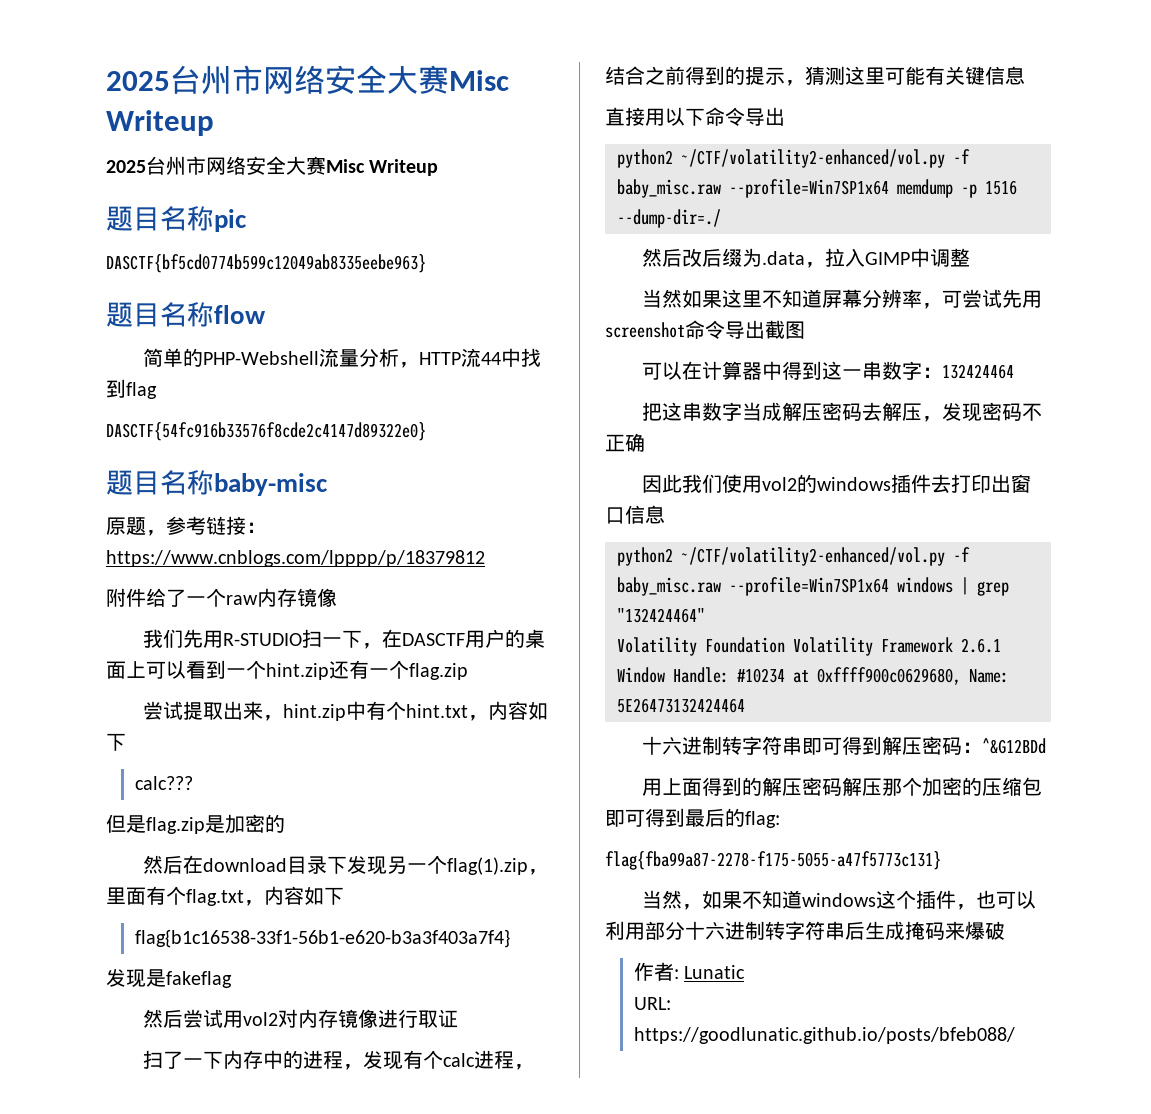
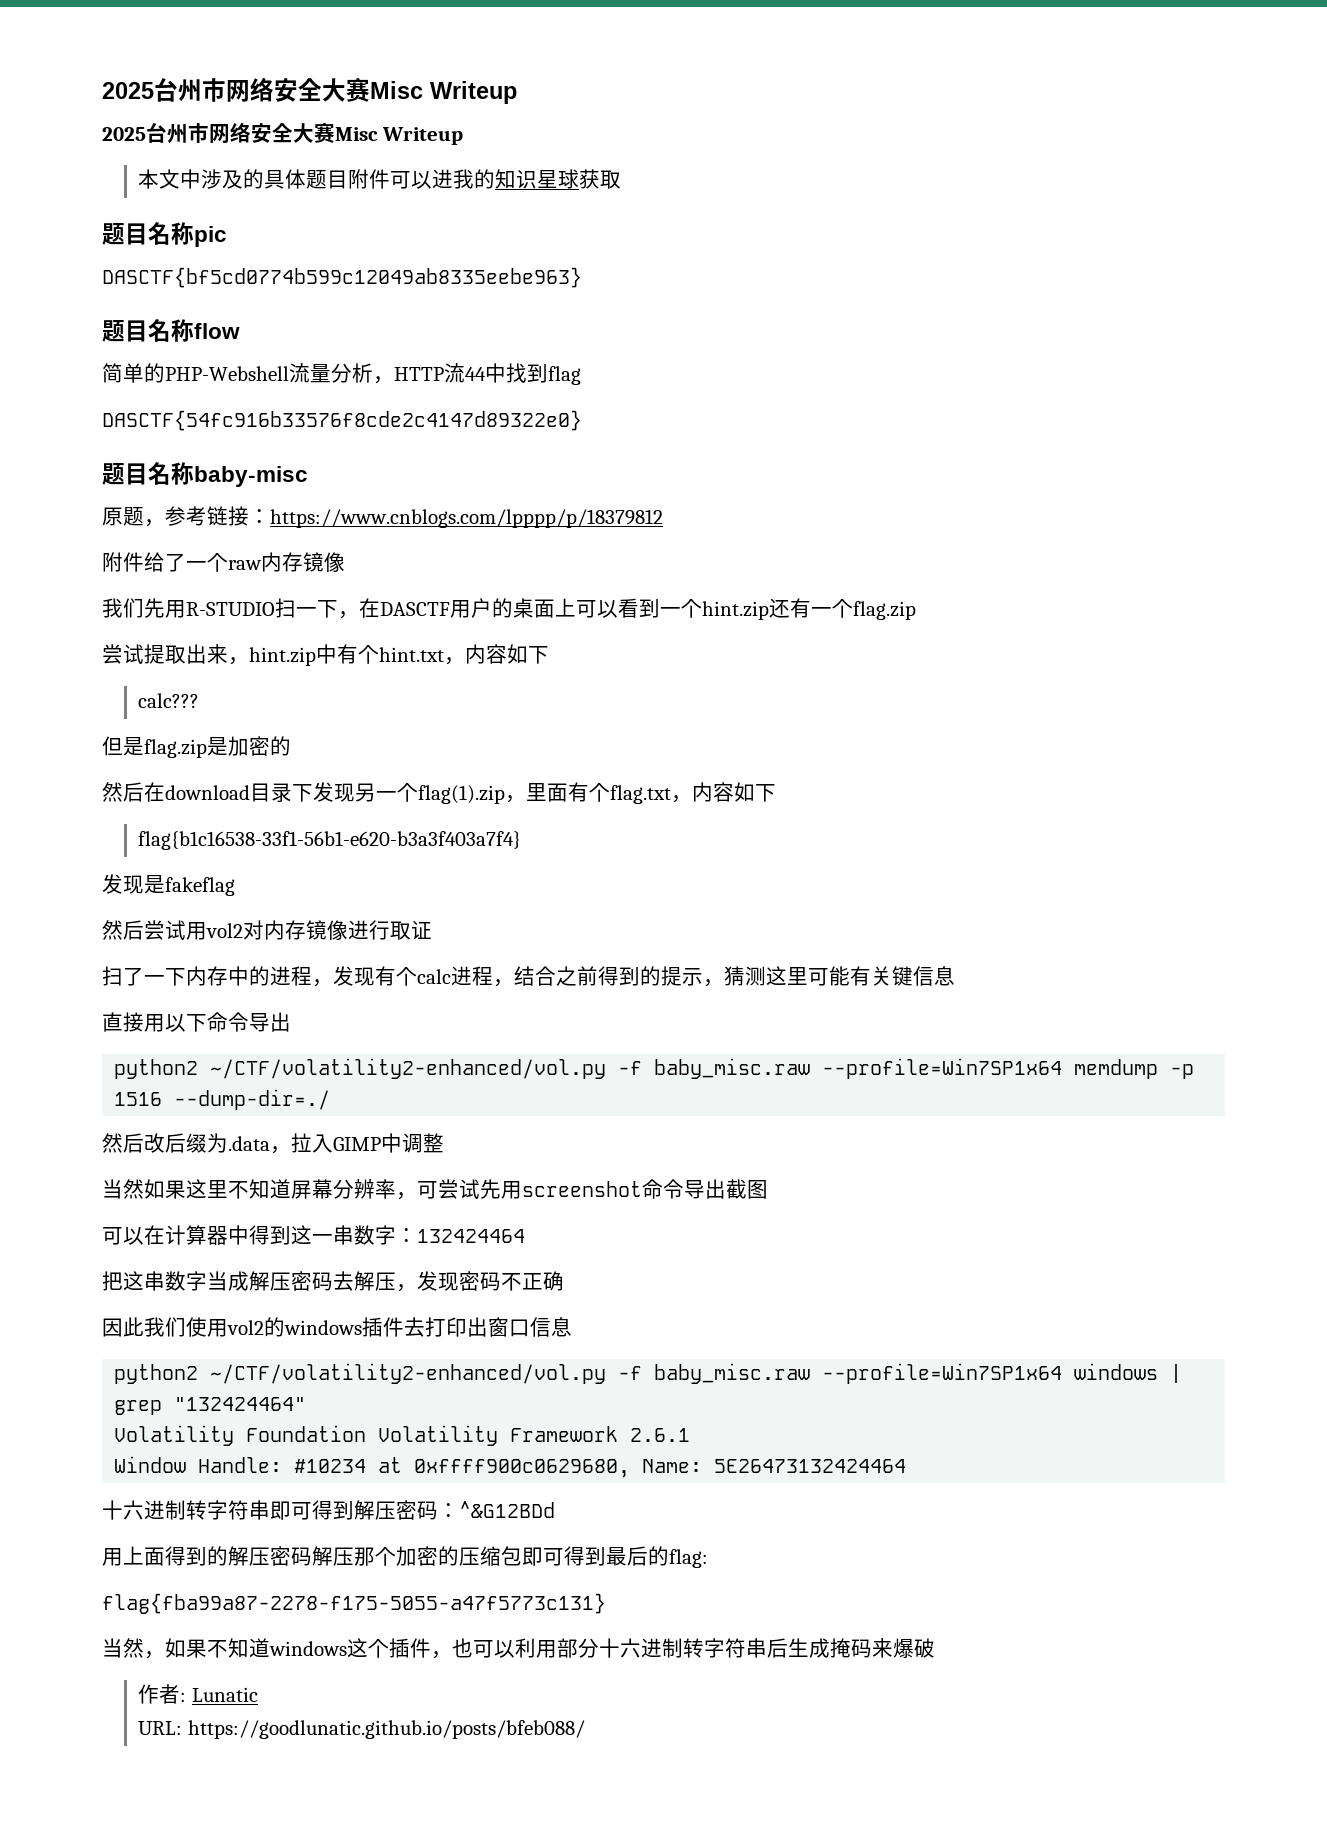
+ 本文中涉及的具体题目附件可以进我的知识星球获取

